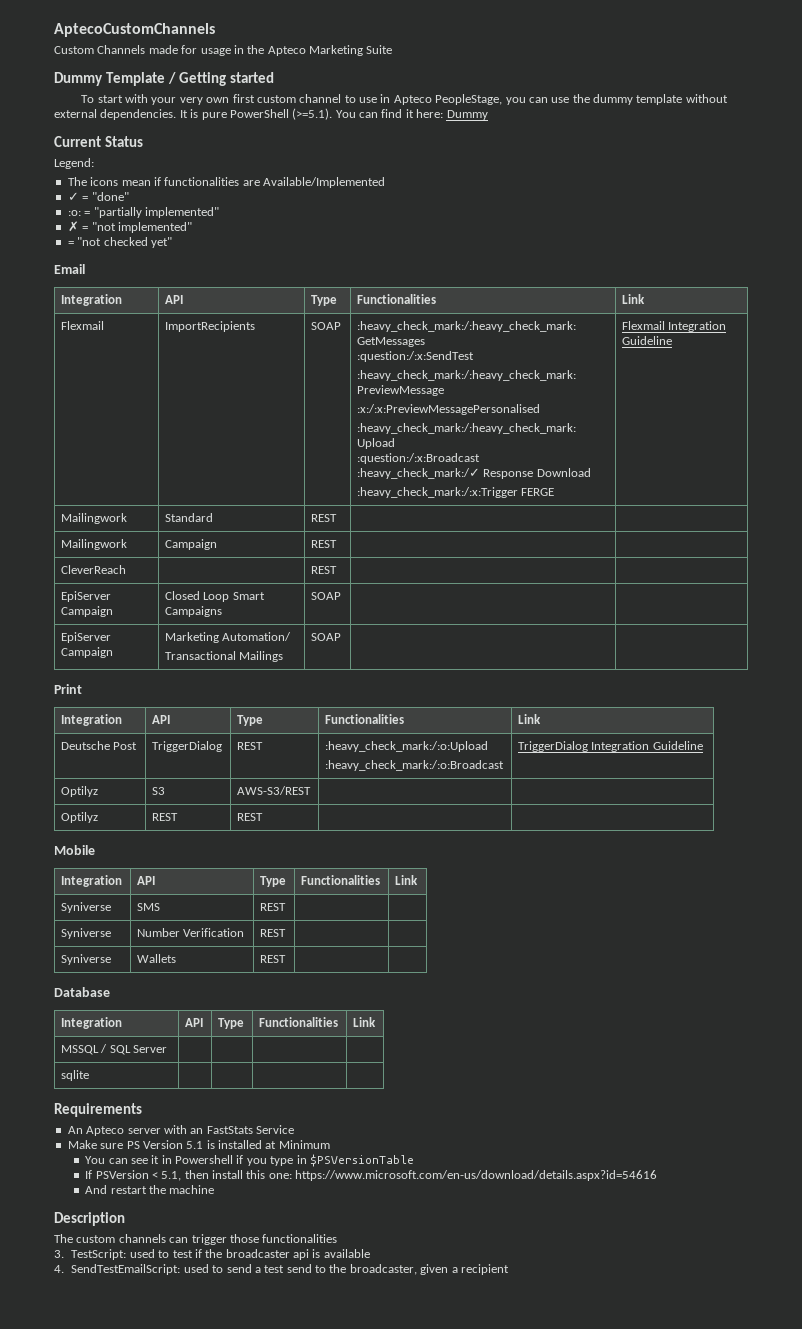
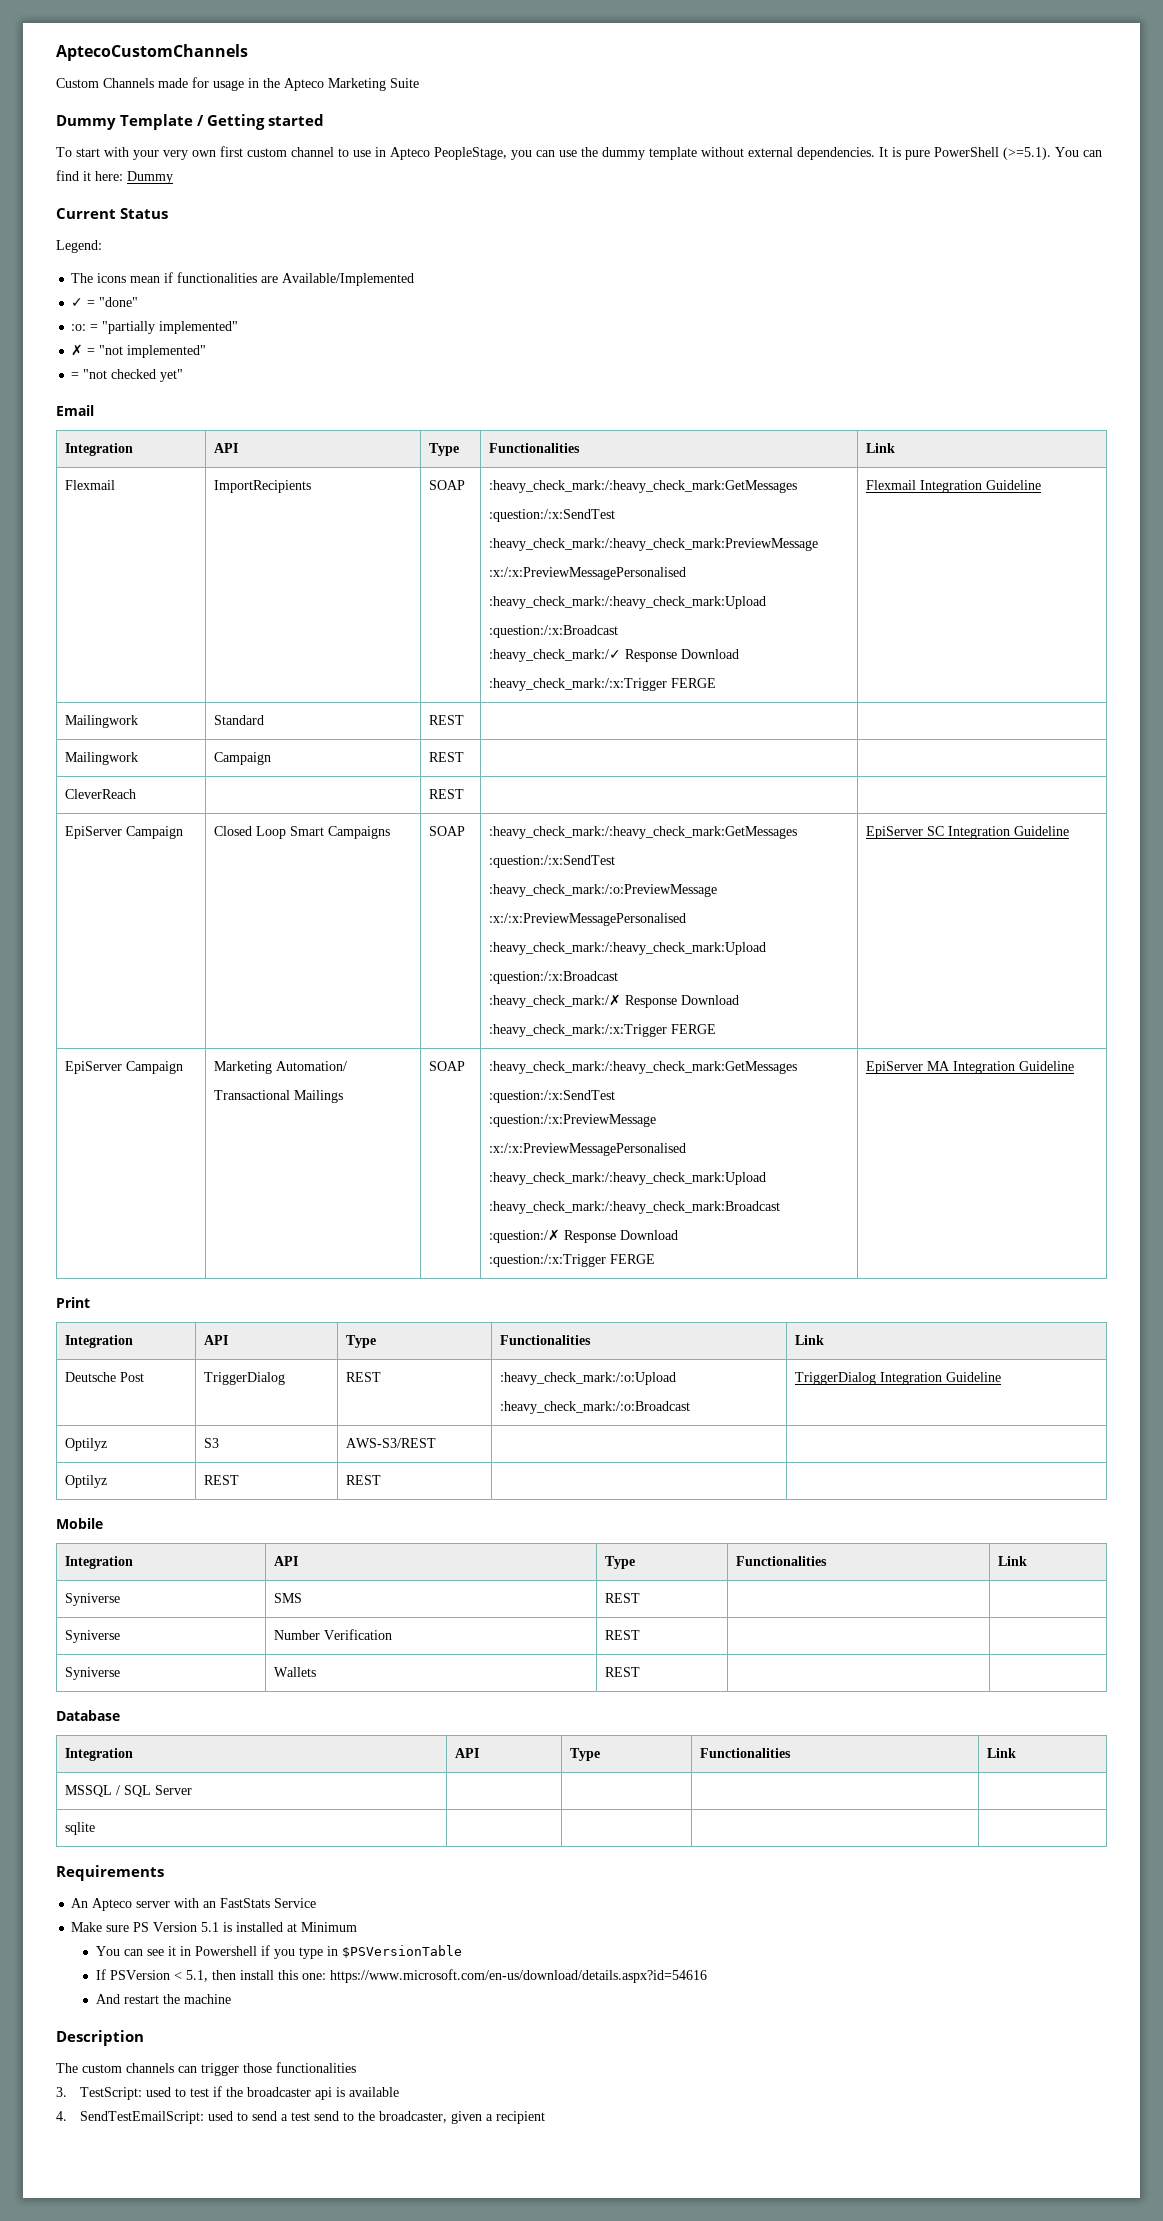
- EpiServer Campaign | Closed Loop Smart Campaigns | SOAP | |
+ EpiServer Campaign | Closed Loop Smart Campaigns | SOAP | :heavy_check_mark:/:heavy_check_mark:GetMessages
+ :question:/:x:SendTest
+ :heavy_check_mark:/:o:PreviewMessage
+ :x:/:x:PreviewMessagePersonalised
+ :heavy_check_mark:/:heavy_check_mark:Upload
+ :question:/:x:Broadcast
+ :heavy_check_mark:/✗ Response Download
+ :heavy_check_mark:/:x:Trigger FERGE | EpiServer SC Integration Guideline
  EpiServer Campaign | Marketing Automation/
- Transactional Mailings | SOAP | |
+ Transactional Mailings | SOAP | :heavy_check_mark:/:heavy_check_mark:GetMessages
+ :question:/:x:SendTest
+ :question:/:x:PreviewMessage
+ :x:/:x:PreviewMessagePersonalised
+ :heavy_check_mark:/:heavy_check_mark:Upload
+ :heavy_check_mark:/:heavy_check_mark:Broadcast
+ :question:/✗ Response Download
+ :question:/:x:Trigger FERGE | EpiServer MA Integration Guideline

